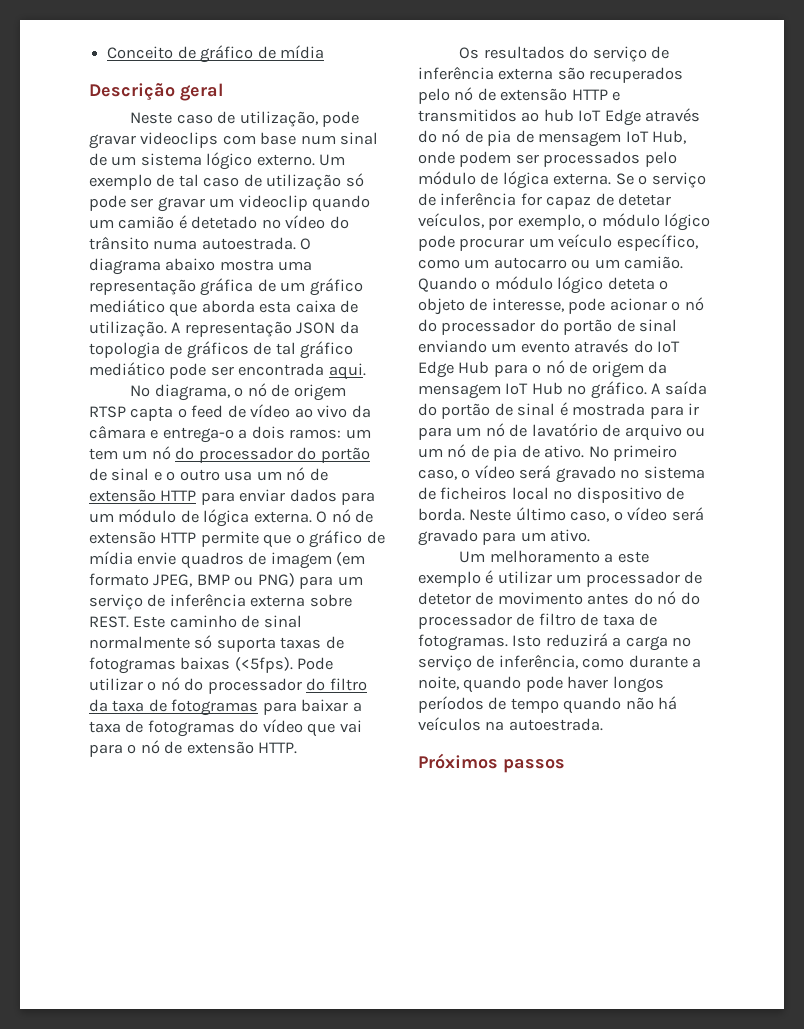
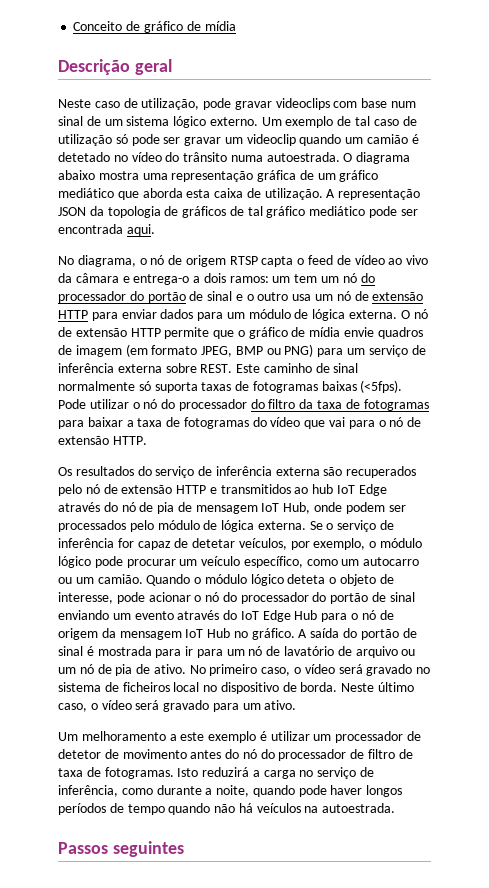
- Próximos passos
+ Passos seguintes

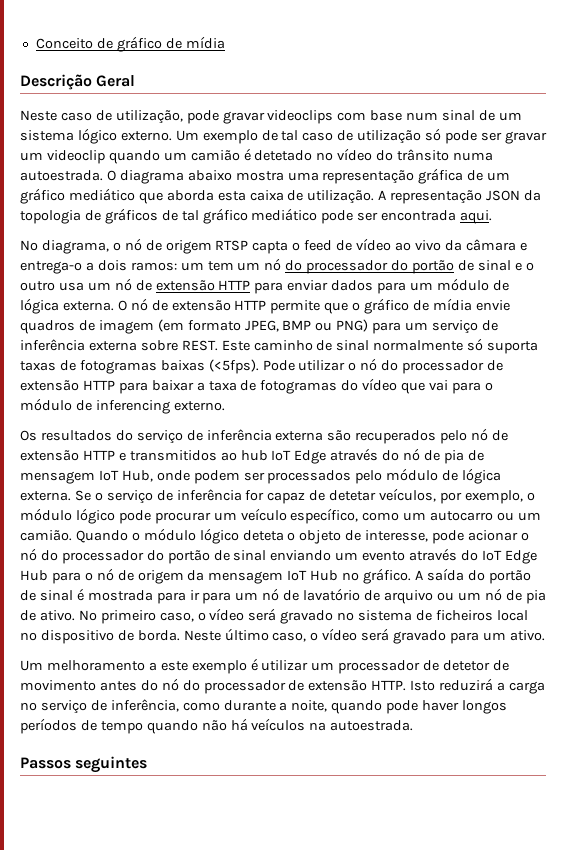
- Descrição geral
+ Descrição Geral
- Pode utilizar o nó do processador do filtro da taxa de fotogramas para baixar a taxa de fotogramas do vídeo que vai para o nó de extensão HTTP.
+ Pode utilizar o nó do processador de extensão HTTP para baixar a taxa de fotogramas do vídeo que vai para o módulo de inferencing externo.
- Um melhoramento a este exemplo é utilizar um processador de detetor de movimento antes do nó do processador de filtro de taxa de fotogramas.
+ Um melhoramento a este exemplo é utilizar um processador de detetor de movimento antes do nó do processador de extensão HTTP.

